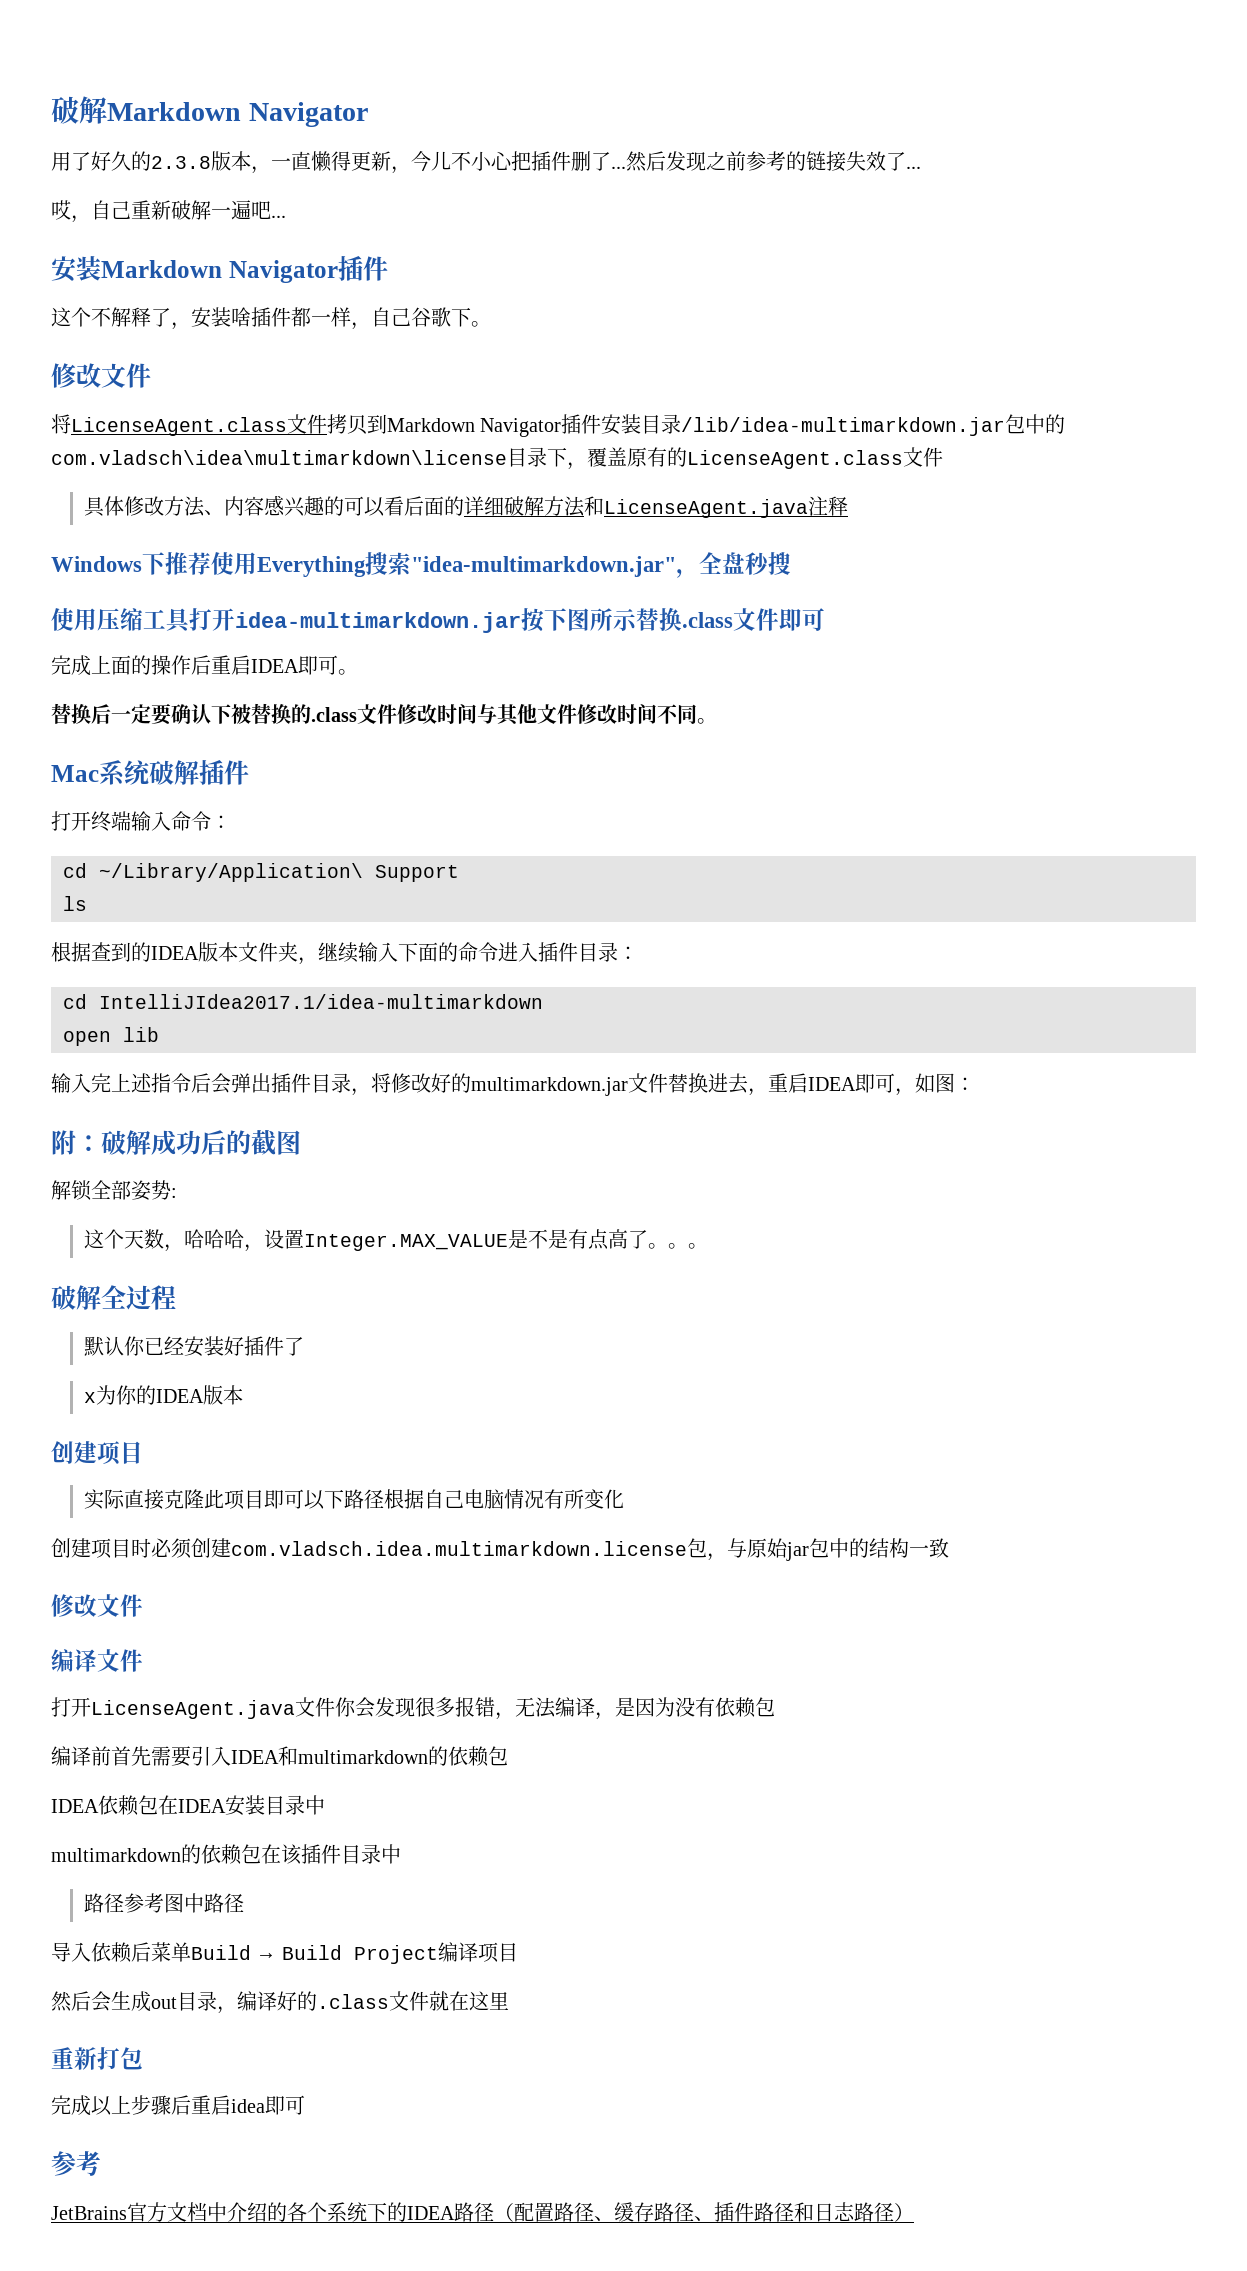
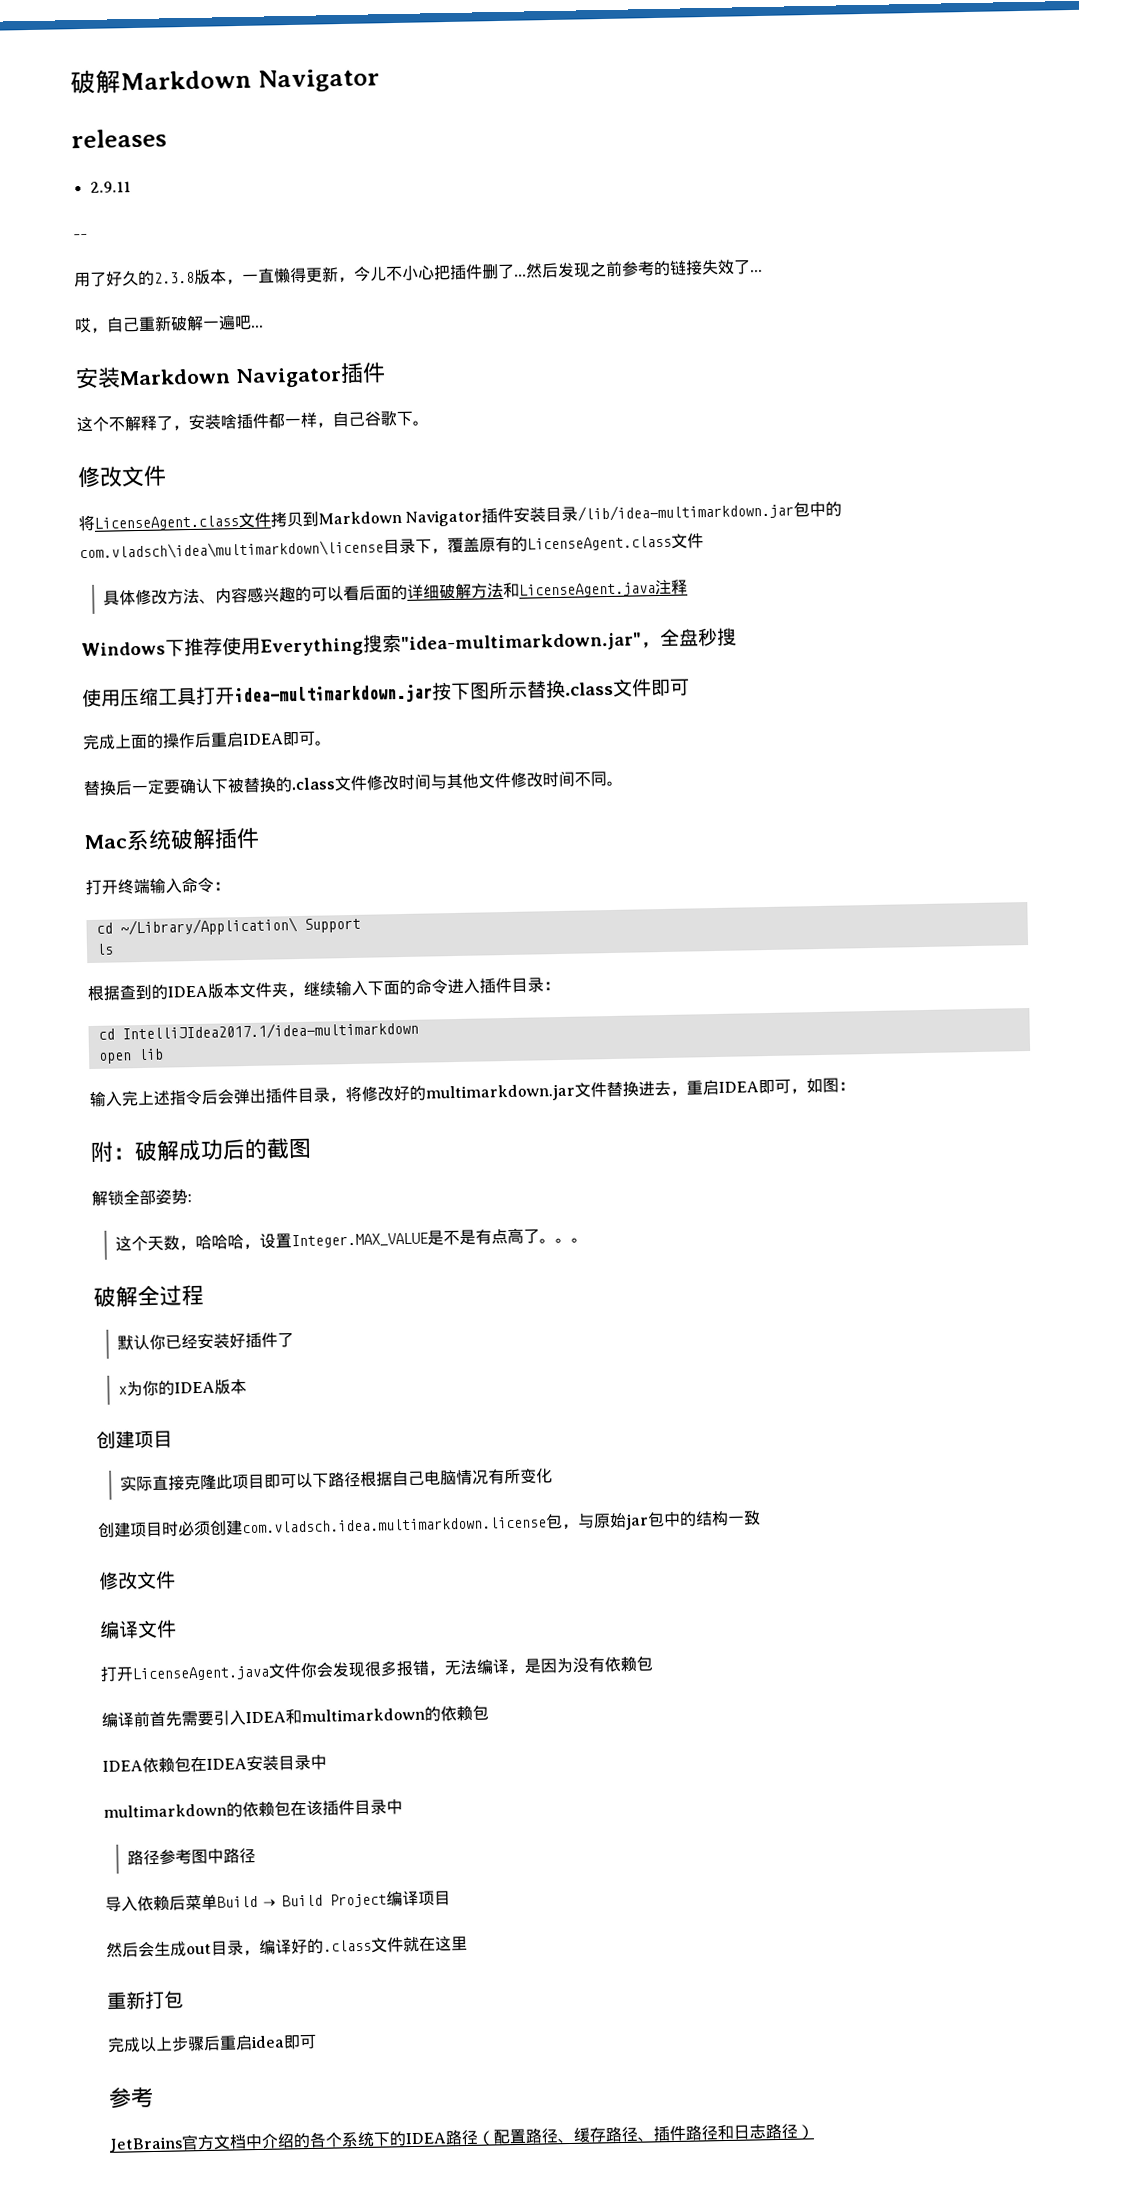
+ releases
+ 2.9.11
+ --

